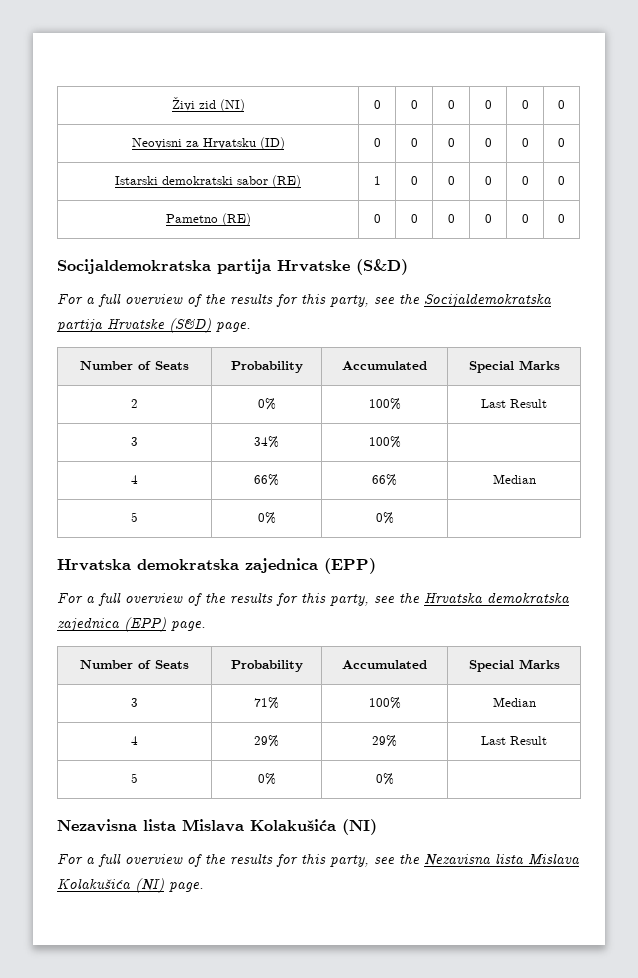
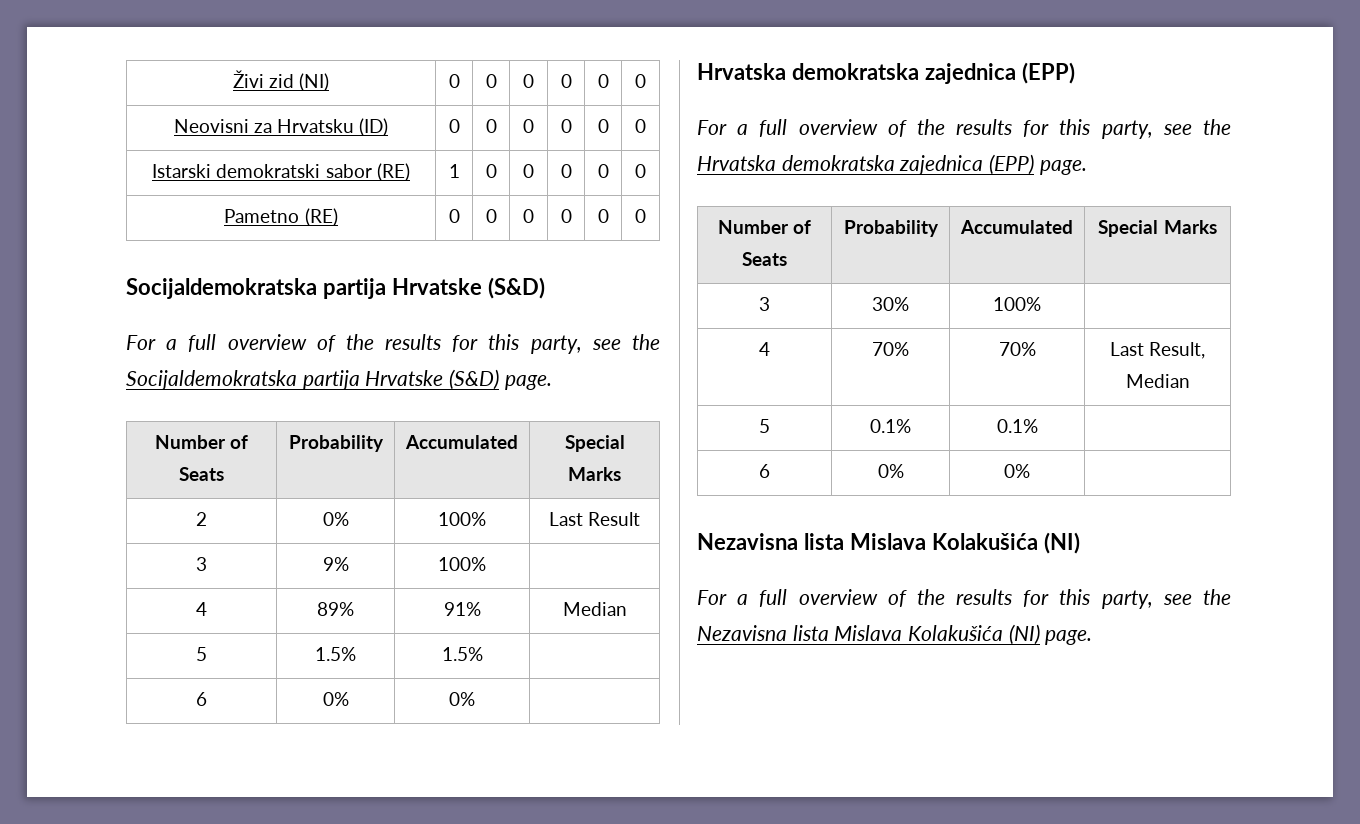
- 3 | 34% | 100% |
- 4 | 66% | 66% | Median
- 5 | 0% | 0% |
+ 3 | 9% | 100% |
+ 4 | 89% | 91% | Median
+ 5 | 1.5% | 1.5% |
+ 6 | 0% | 0% |
- 3 | 71% | 100% | Median
- 4 | 29% | 29% | Last Result
- 5 | 0% | 0% |
+ 3 | 30% | 100% |
+ 4 | 70% | 70% | Last Result, Median
+ 5 | 0.1% | 0.1% |
+ 6 | 0% | 0% |

